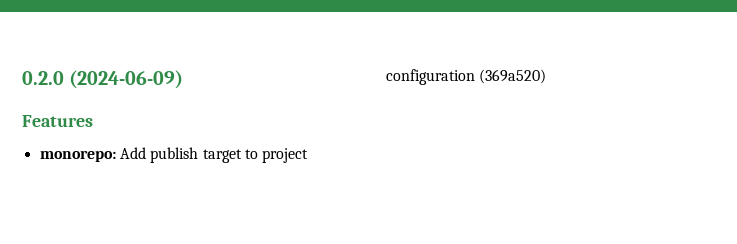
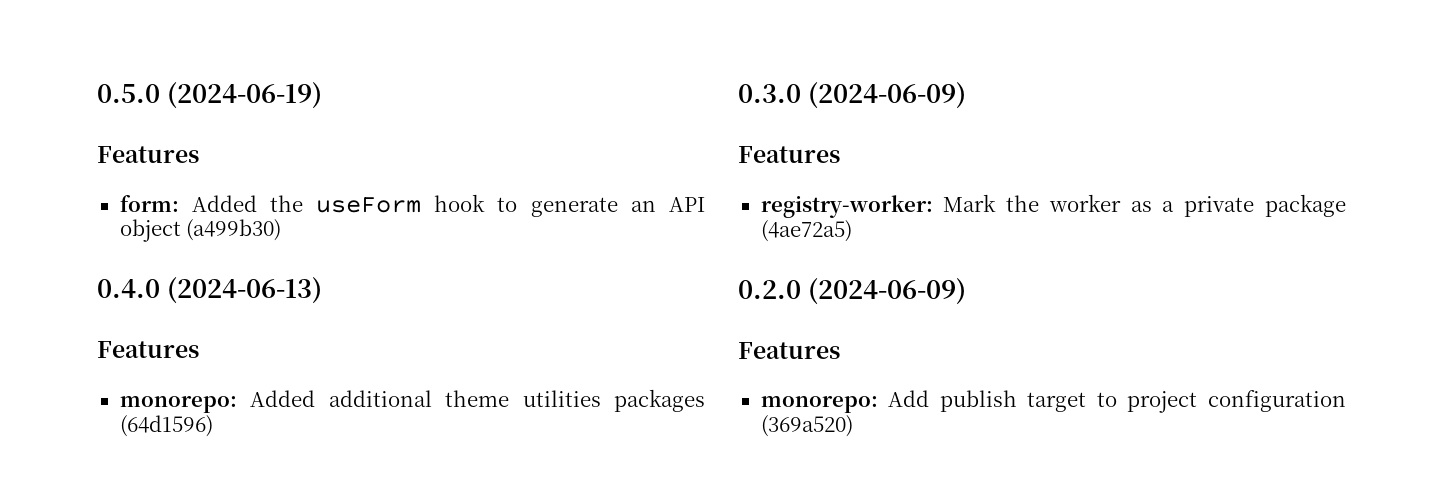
+ 0.5.0 (2024-06-19)
+ Features
+ form: Added the useForm hook to generate an API object (a499b30)
+ 0.4.0 (2024-06-13)
+ Features
+ monorepo: Added additional theme utilities packages (64d1596)
+ 0.3.0 (2024-06-09)
+ Features
+ registry-worker: Mark the worker as a private package (4ae72a5)

